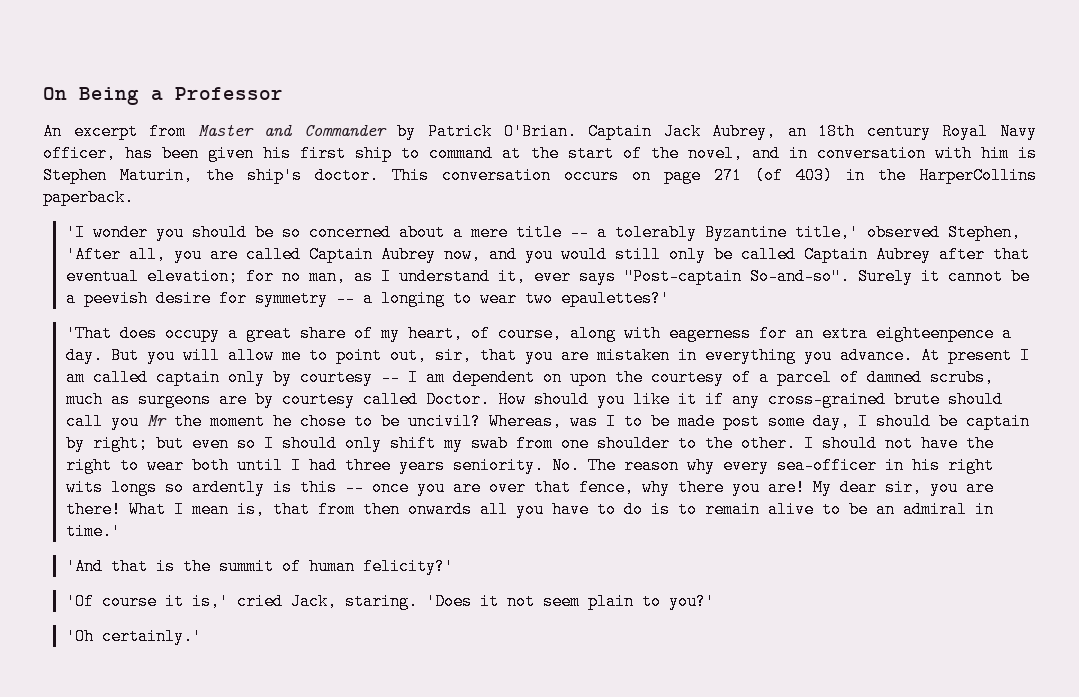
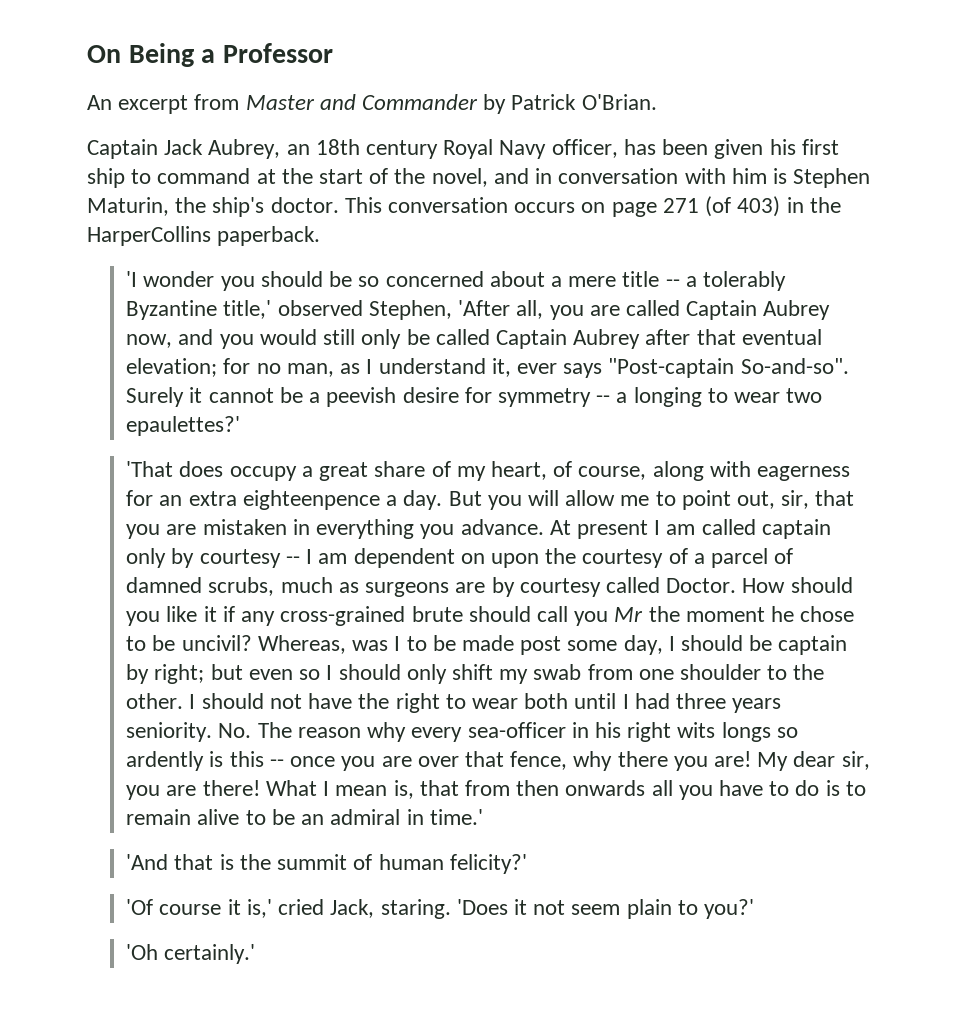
- An excerpt from Master and Commander by Patrick O'Brian. Captain Jack Aubrey, an 18th century Royal Navy officer, has been given his first ship to command at the start of the novel, and in conversation with him is Stephen Maturin, the ship's doctor.
+ An excerpt from Master and Commander by Patrick O'Brian.
+ Captain Jack Aubrey, an 18th century Royal Navy officer, has been given his first ship to command at the start of the novel, and in conversation with him is Stephen Maturin, the ship's doctor.

